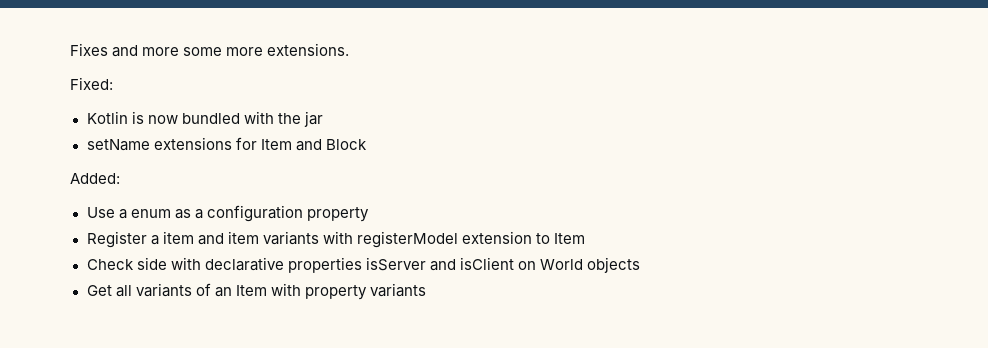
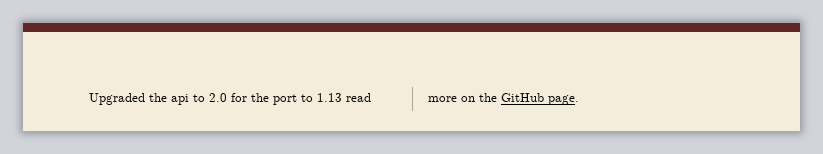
- Fixes and more some more extensions.
- Fixed:
- Kotlin is now bundled with the jar
- setName extensions for Item and Block
- Added:
- Use a enum as a configuration property
- Register a item and item variants with registerModel extension to Item
- Check side with declarative properties isServer and isClient on World objects
- Get all variants of an Item with property variants
+ Upgraded the api to 2.0 for the port to 1.13 read more on the GitHub page.

